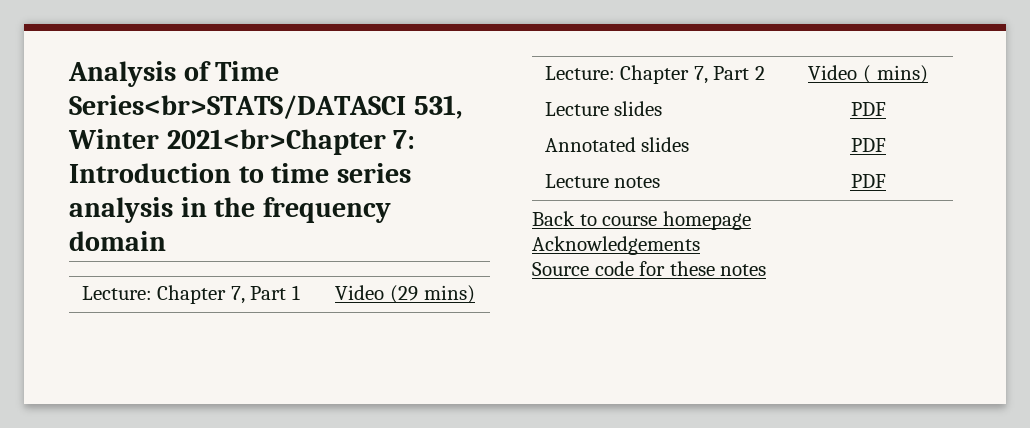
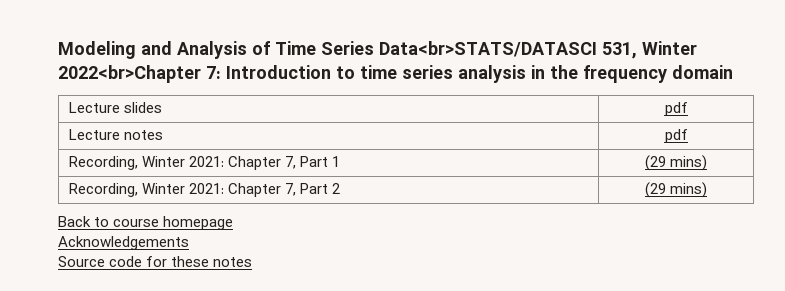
- Analysis of Time Series<br>STATS/DATASCI 531, Winter 2021<br>Chapter 7: Introduction to time series analysis in the frequency domain
+ Modeling and Analysis of Time Series Data<br>STATS/DATASCI 531, Winter 2022<br>Chapter 7: Introduction to time series analysis in the frequency domain
- Lecture: Chapter 7, Part 1 | Video (29 mins)
- Lecture: Chapter 7, Part 2 | Video ( mins)
- Lecture slides | PDF
- Annotated slides | PDF
- Lecture notes | PDF
+ Lecture slides | pdf
+ Lecture notes | pdf
+ Recording, Winter 2021: Chapter 7, Part 1 | (29 mins)
+ Recording, Winter 2021: Chapter 7, Part 2 | (29 mins)

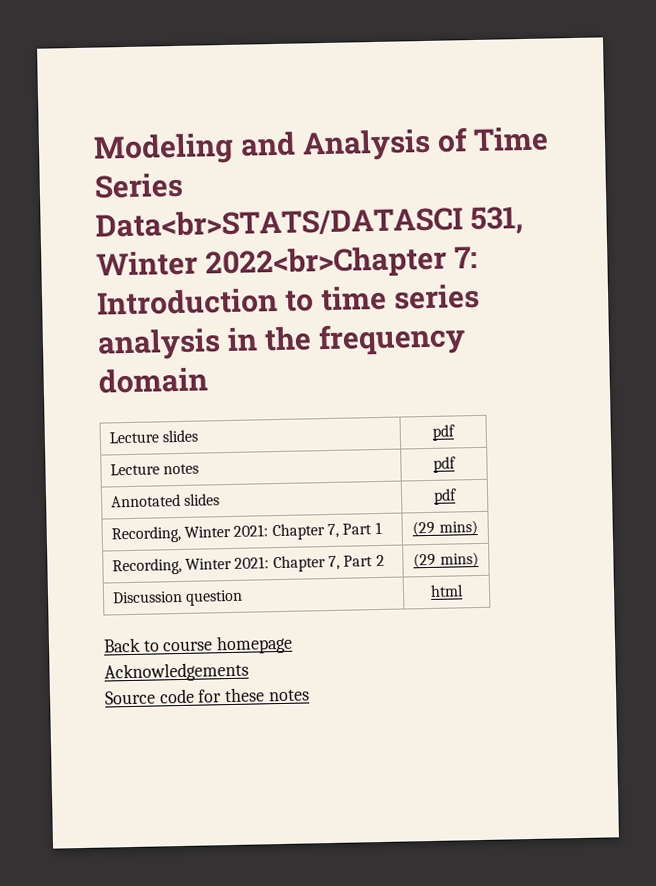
+ Annotated slides | pdf
+ Discussion question | html

